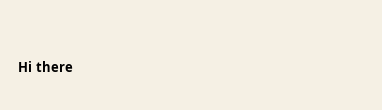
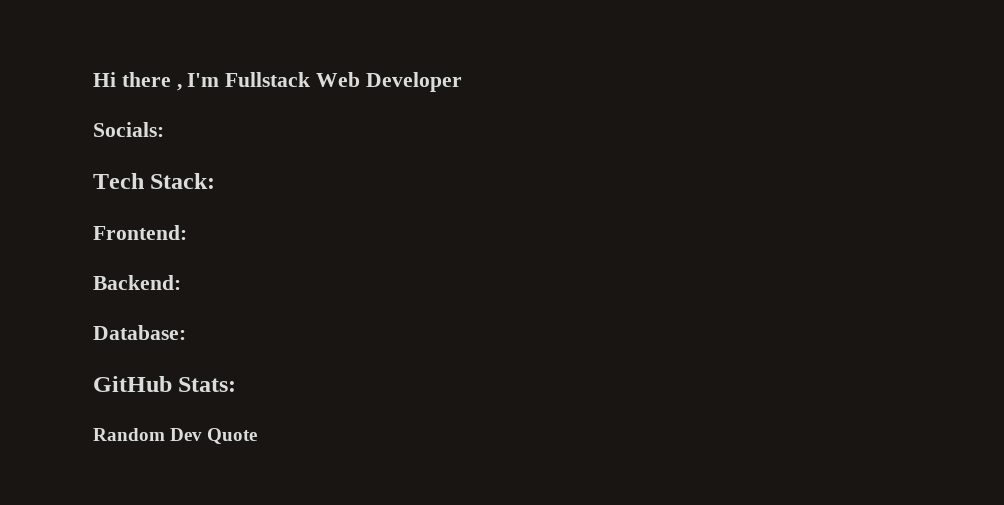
- Hi there
+ Hi there , I'm Fullstack Web Developer
+ Socials:
+ Tech Stack:
+ Frontend:
+ Backend:
+ Database:
+ GitHub Stats:
+ Random Dev Quote

